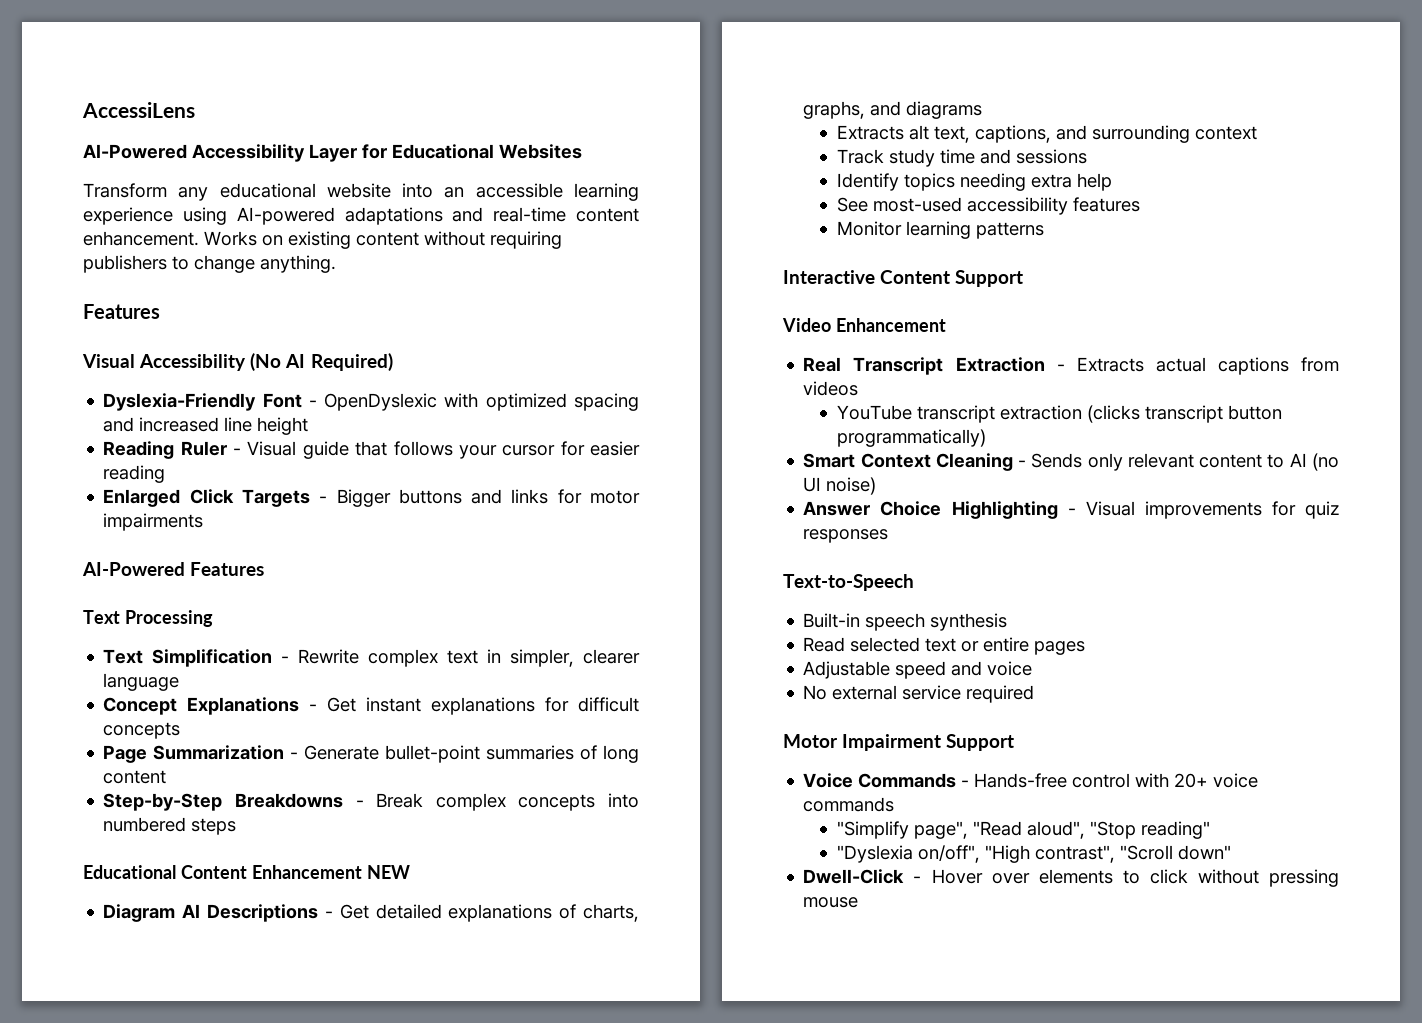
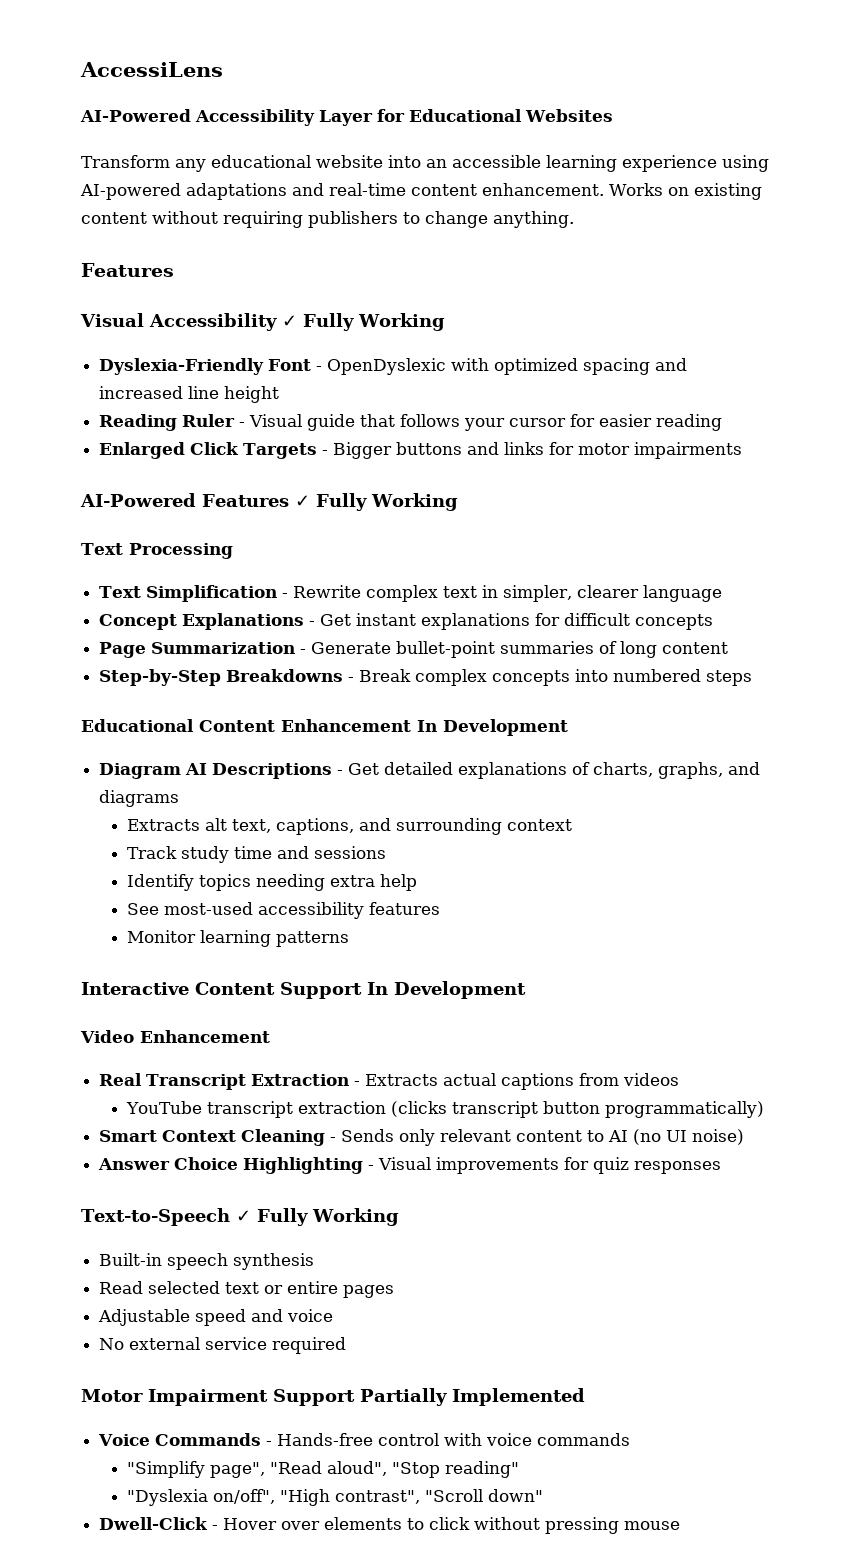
- Visual Accessibility (No AI Required)
+ Visual Accessibility ✓ Fully Working
- AI-Powered Features
+ AI-Powered Features ✓ Fully Working
- Educational Content Enhancement NEW
+ Educational Content Enhancement In Development
- Interactive Content Support
+ Interactive Content Support In Development
- Text-to-Speech
+ Text-to-Speech ✓ Fully Working
- Motor Impairment Support
+ Motor Impairment Support Partially Implemented
- Voice Commands - Hands-free control with 20+ voice commands
+ Voice Commands - Hands-free control with voice commands

